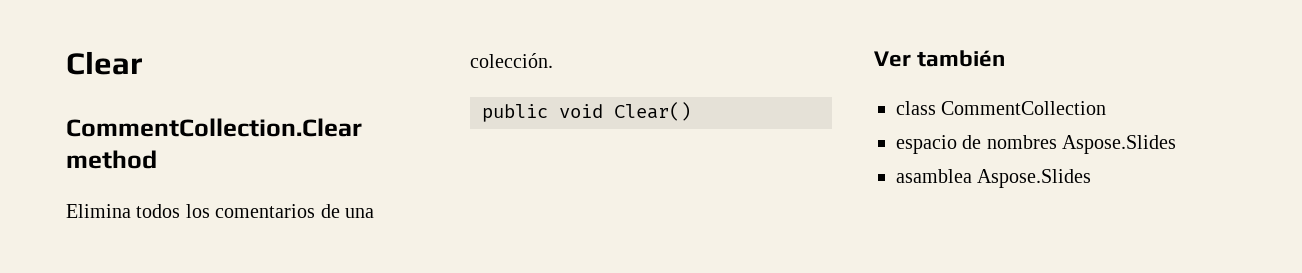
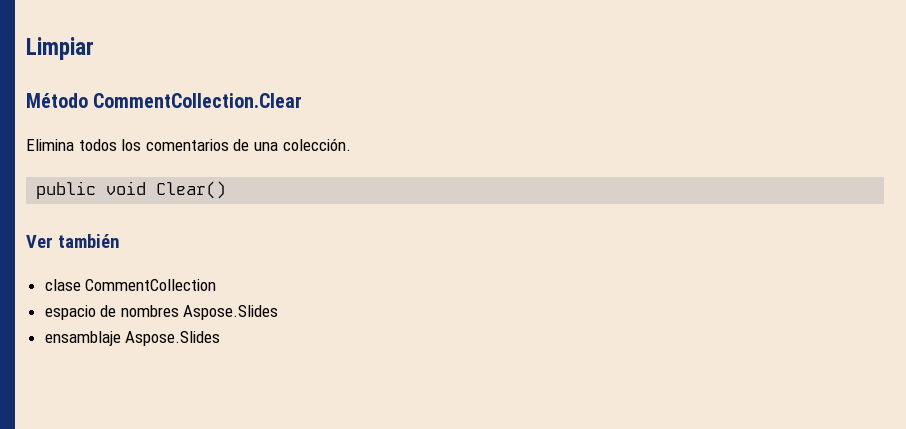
- Clear
- CommentCollection.Clear method
+ Limpiar
+ Método CommentCollection.Clear
- class CommentCollection
+ clase CommentCollection
- asamblea Aspose.Slides
+ ensamblaje Aspose.Slides

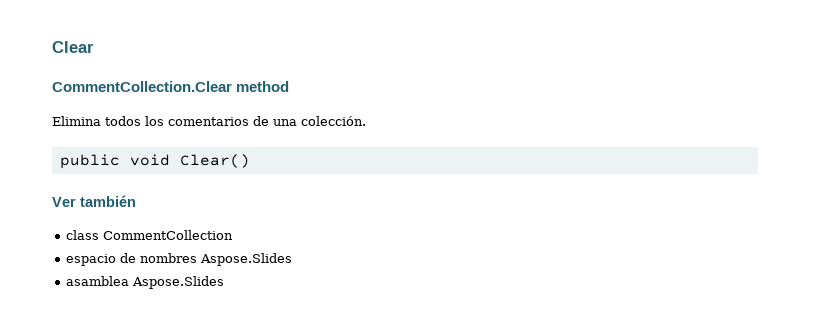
- Limpiar
- Método CommentCollection.Clear
+ Clear
+ CommentCollection.Clear method
- clase CommentCollection
+ class CommentCollection
- ensamblaje Aspose.Slides
+ asamblea Aspose.Slides

